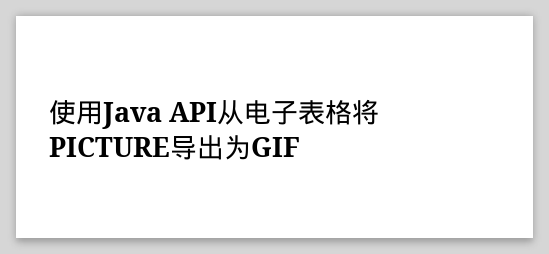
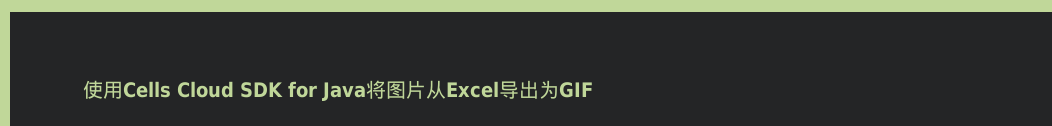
- 使用Java API从电子表格将PICTURE导出为GIF
+ 使用Cells Cloud SDK for Java将图片从Excel导出为GIF

